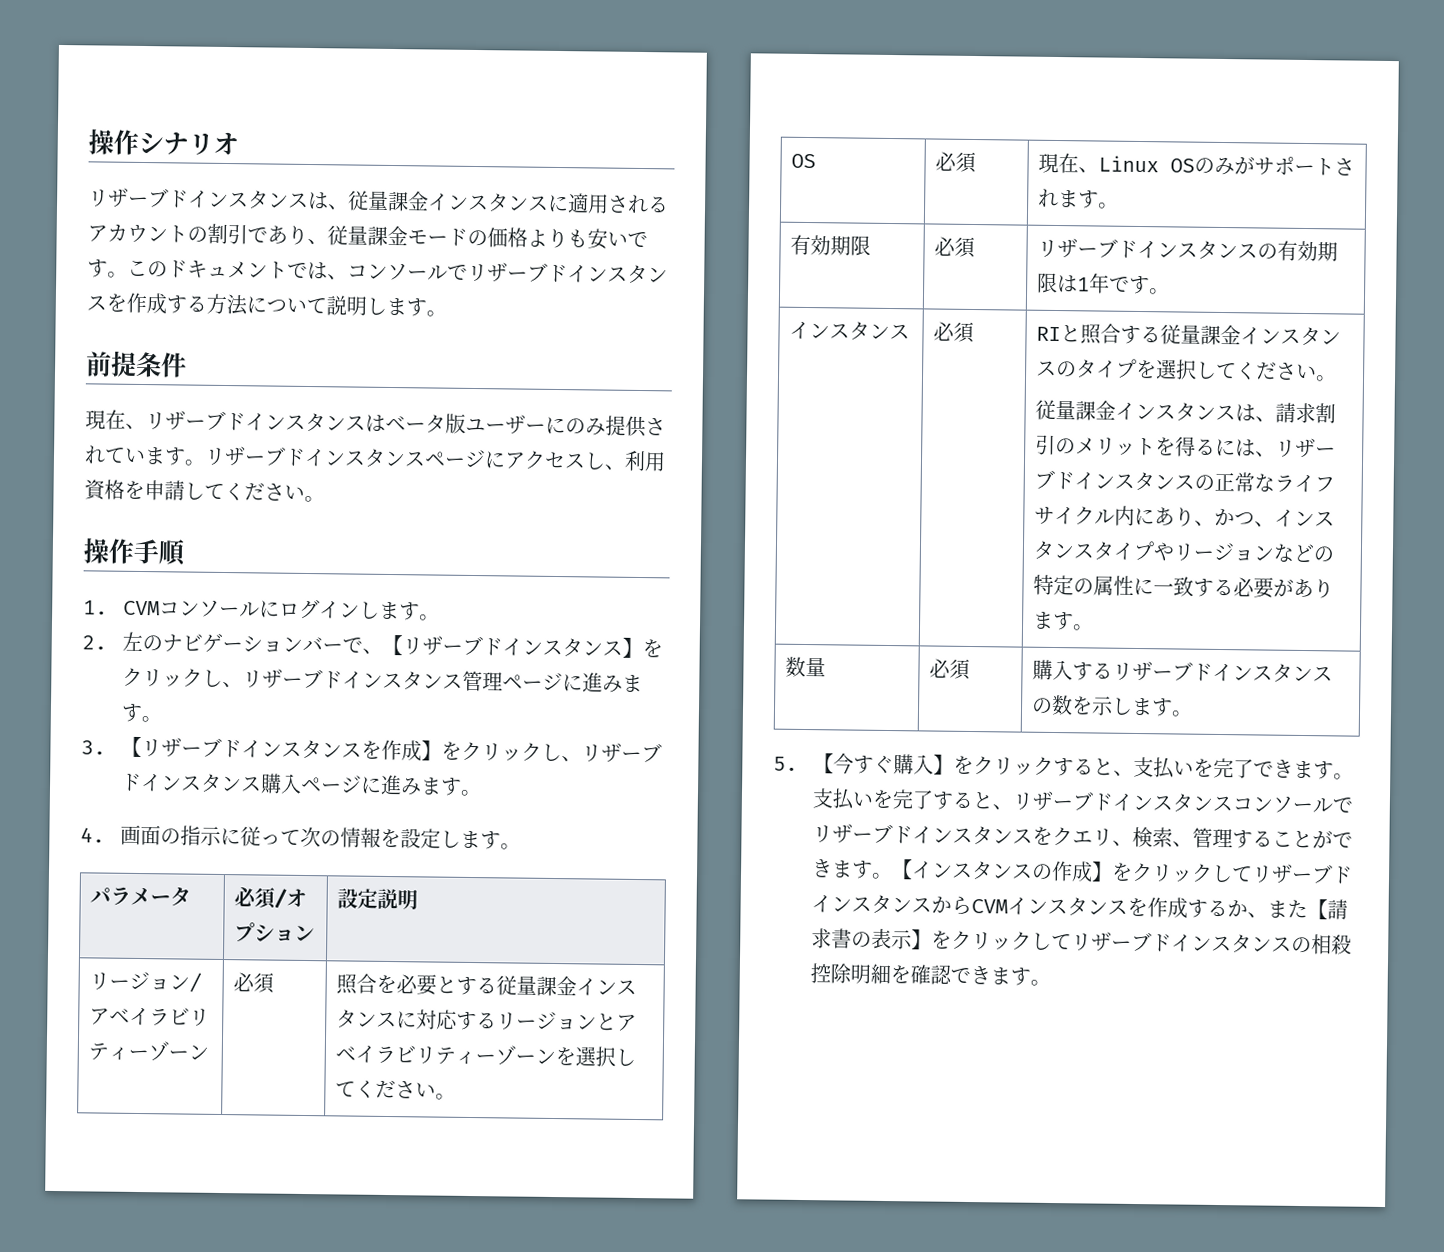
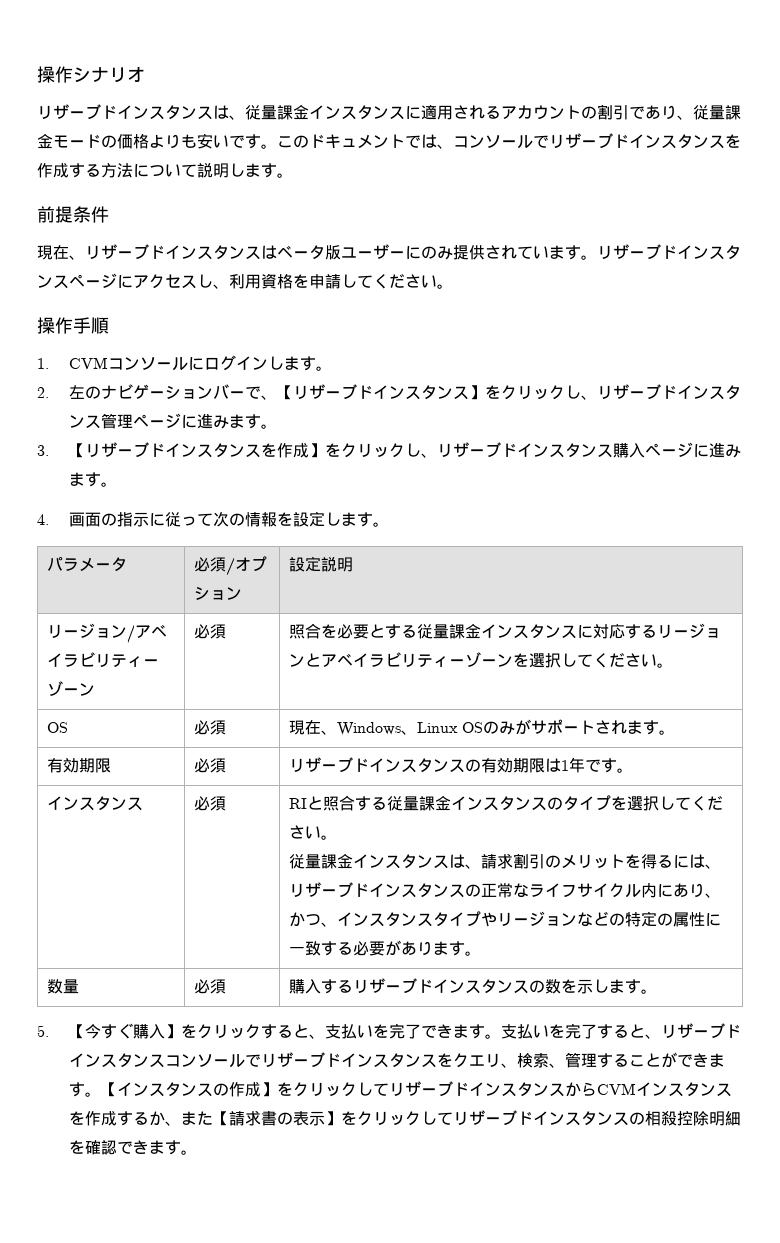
- OS | 必須 | 現在、Linux OSのみがサポートされます。
+ OS | 必須 | 現在、Windows、Linux OSのみがサポートされます。

